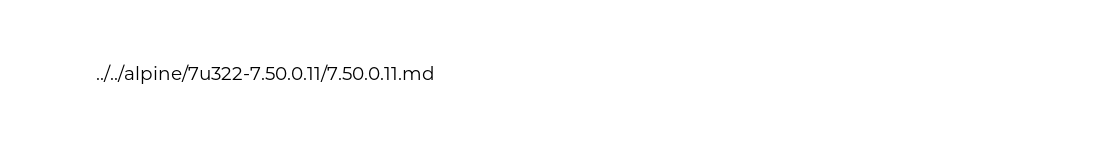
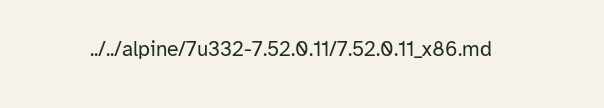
- ../../alpine/7u322-7.50.0.11/7.50.0.11.md
+ ../../alpine/7u332-7.52.0.11/7.52.0.11_x86.md

